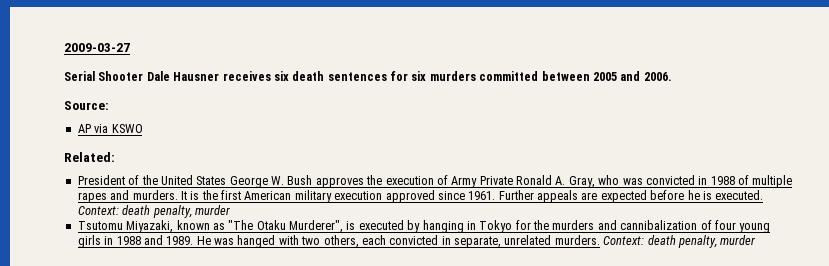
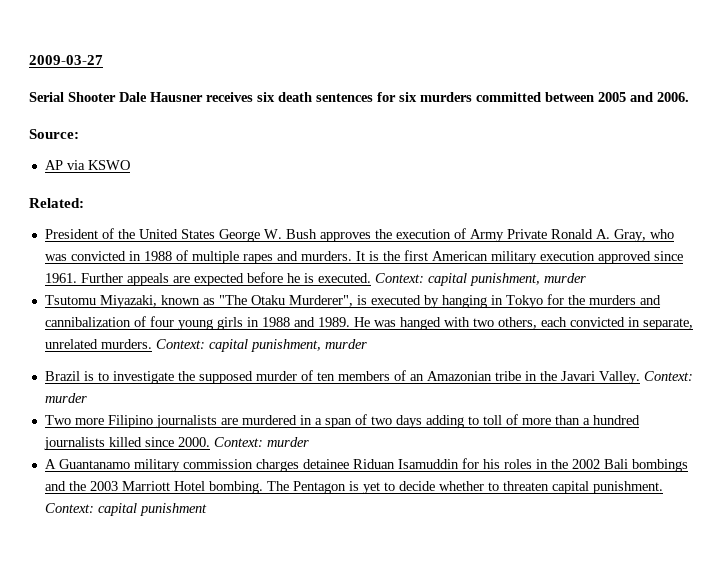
- Further appeals are expected before he is executed. Context: death penalty, murder
+ Further appeals are expected before he is executed. Context: capital punishment, murder
- He was hanged with two others, each convicted in separate, unrelated murders. Context: death penalty, murder
+ He was hanged with two others, each convicted in separate, unrelated murders. Context: capital punishment, murder
+ Brazil is to investigate the supposed murder of ten members of an Amazonian tribe in the Javari Valley. Context: murder
+ Two more Filipino journalists are murdered in a span of two days adding to toll of more than a hundred journalists killed since 2000. Context: murder
+ A Guantanamo military commission charges detainee Riduan Isamuddin for his roles in the 2002 Bali bombings and the 2003 Marriott Hotel bombing. The Pentagon is yet to decide whether to threaten capital punishment. Context: capital punishment

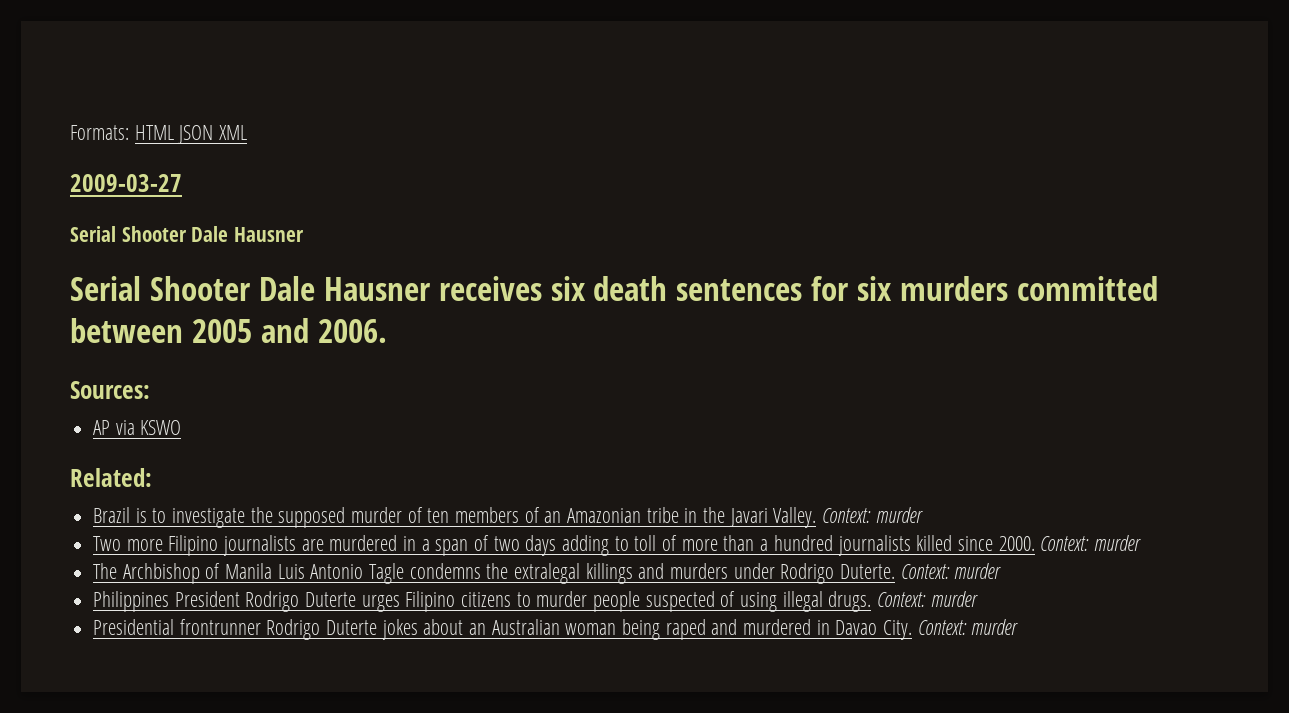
+ Formats: HTML JSON XML
  2009-03-27
+ Serial Shooter Dale Hausner
- Source:
+ Sources:
- President of the United States George W. Bush approves the execution of Army Private Ronald A. Gray, who was convicted in 1988 of multiple rapes and murders. It is the first American military execution approved since 1961. Further appeals are expected before he is executed. Context: capital punishment, murder
- Tsutomu Miyazaki, known as "The Otaku Murderer", is executed by hanging in Tokyo for the murders and cannibalization of four young girls in 1988 and 1989. He was hanged with two others, each convicted in separate, unrelated murders. Context: capital punishment, murder
- A Guantanamo military commission charges detainee Riduan Isamuddin for his roles in the 2002 Bali bombings and the 2003 Marriott Hotel bombing. The Pentagon is yet to decide whether to threaten capital punishment. Context: capital punishment
+ The Archbishop of Manila Luis Antonio Tagle condemns the extralegal killings and murders under Rodrigo Duterte. Context: murder
+ Philippines President Rodrigo Duterte urges Filipino citizens to murder people suspected of using illegal drugs. Context: murder
+ Presidential frontrunner Rodrigo Duterte jokes about an Australian woman being raped and murdered in Davao City. Context: murder

